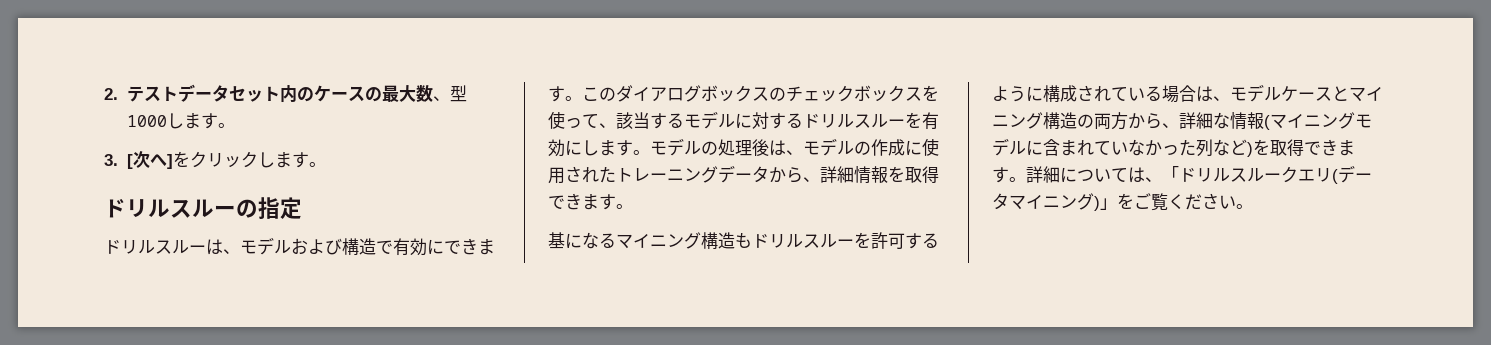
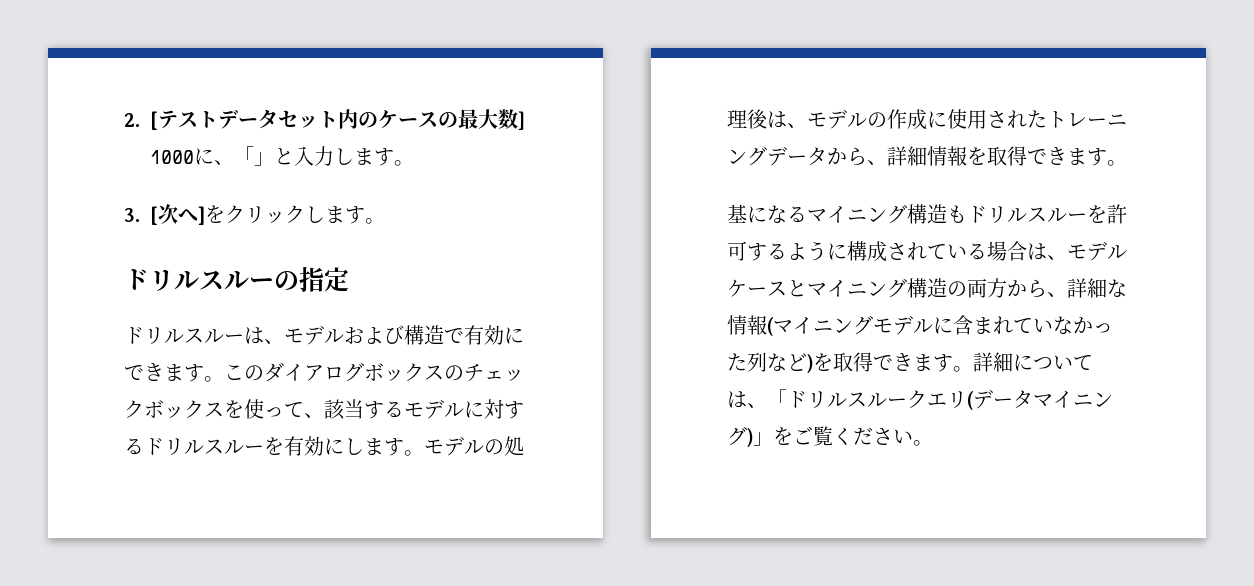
- 2.テストデータセット内のケースの最大数、型1000します。
+ 2. [テストデータセット内のケースの最大数] 1000に、「」と入力します。

